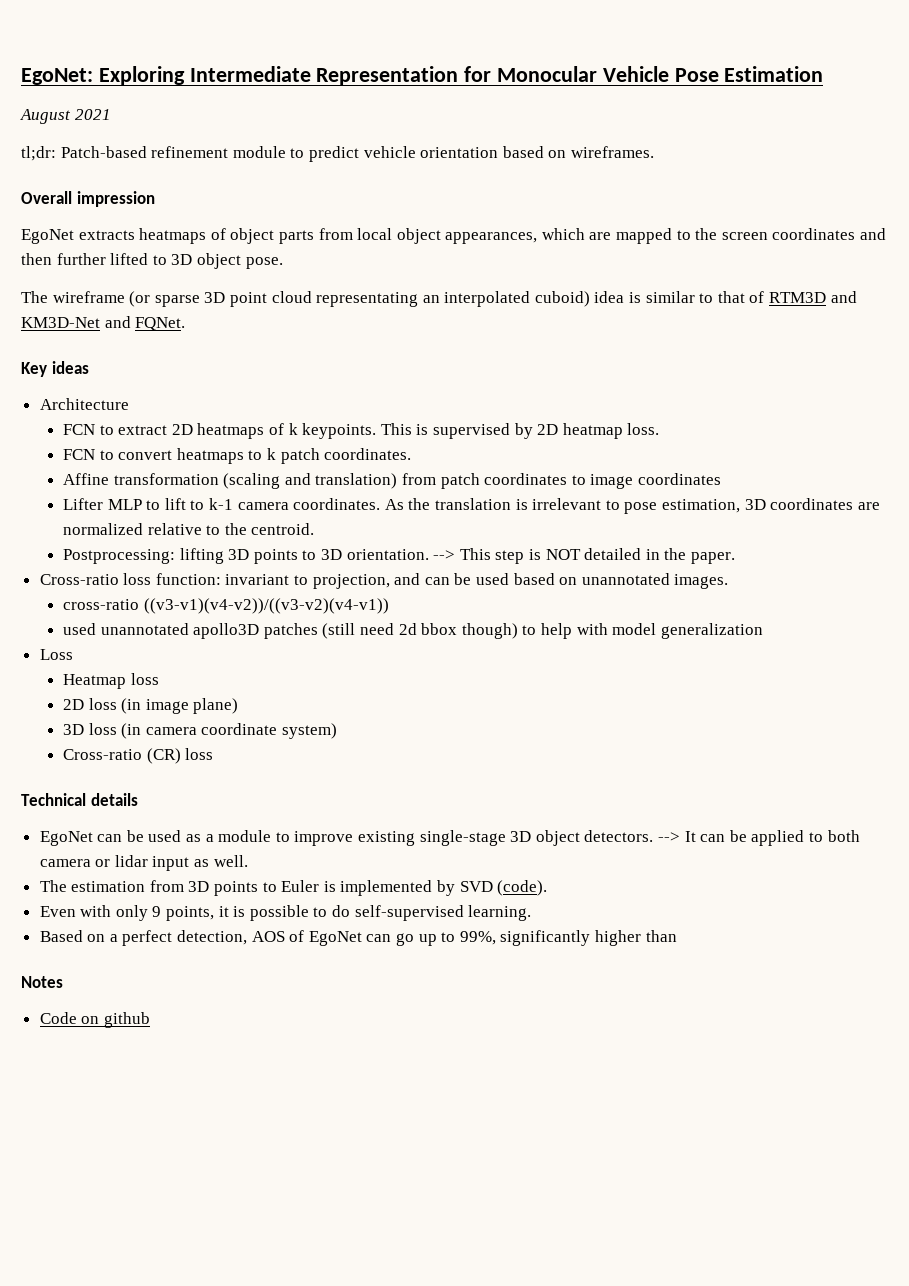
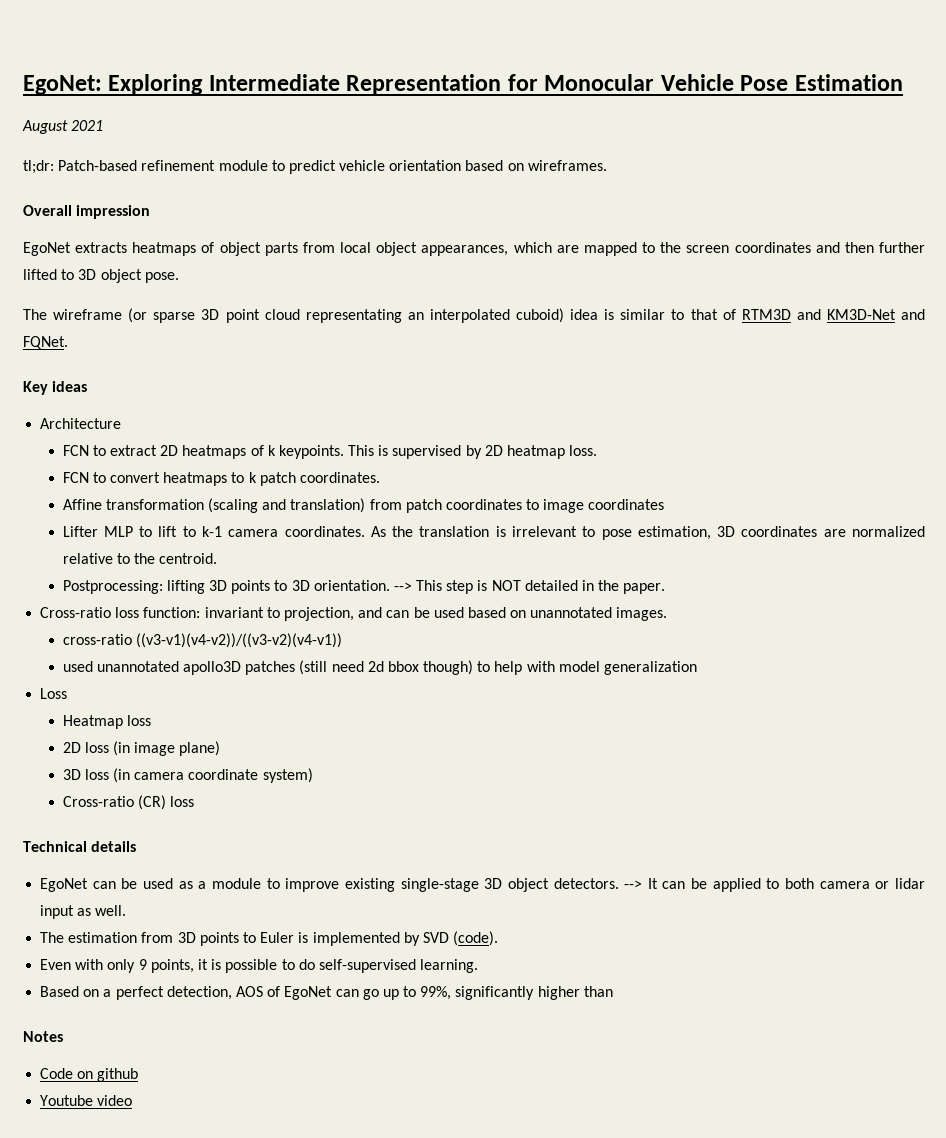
+ Youtube video

